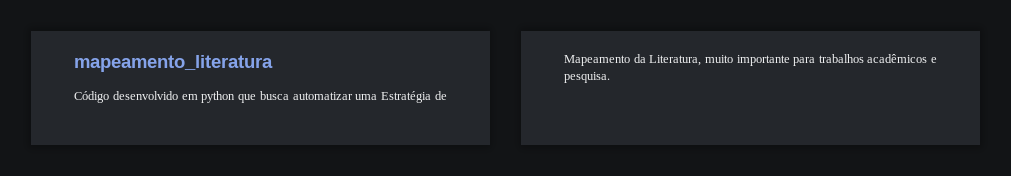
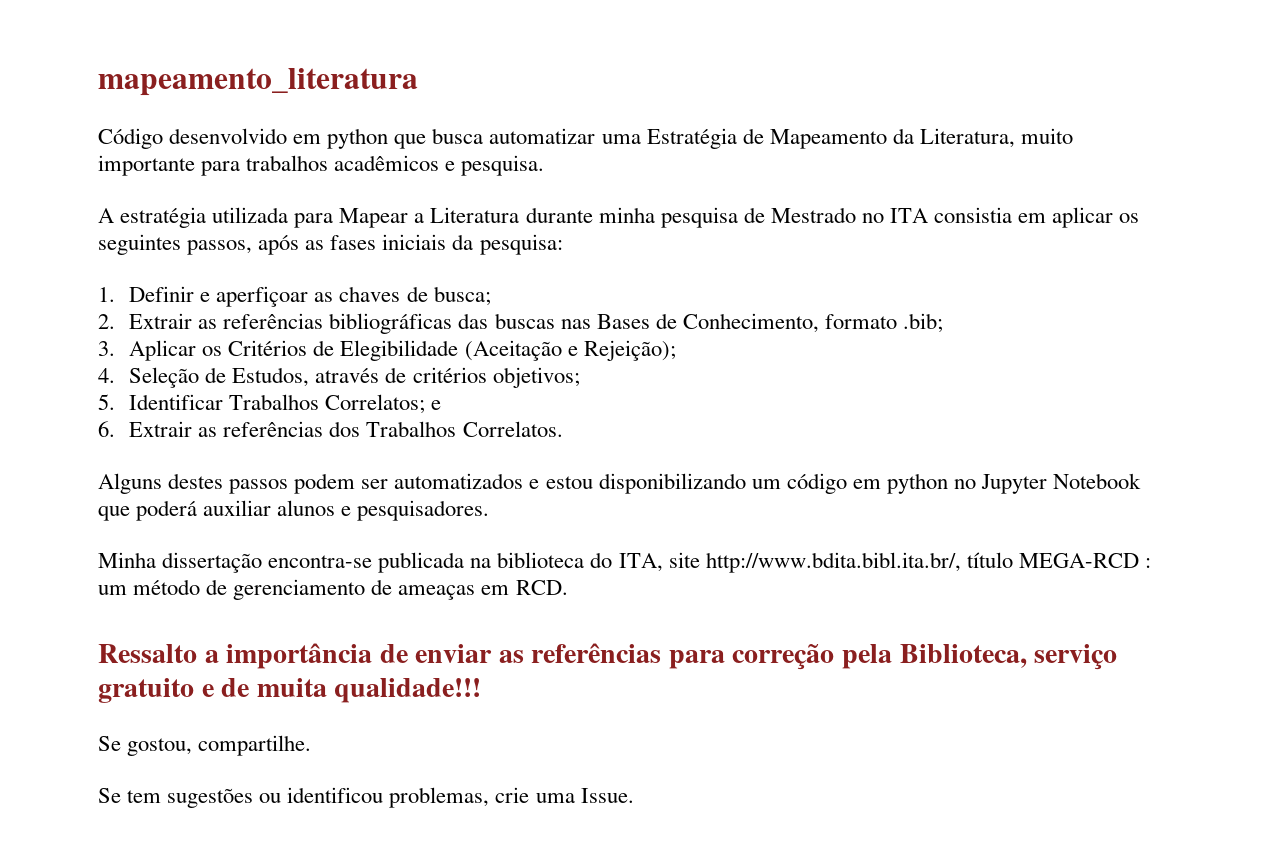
+ A estratégia utilizada para Mapear a Literatura durante minha pesquisa de Mestrado no ITA consistia em aplicar os seguintes passos, após as fases iniciais da pesquisa:
+ 1. Definir e aperfiçoar as chaves de busca;
+ 2. Extrair as referências bibliográficas das buscas nas Bases de Conhecimento, formato .bib;
+ 3. Aplicar os Critérios de Elegibilidade (Aceitação e Rejeição);
+ 4. Seleção de Estudos, através de critérios objetivos;
+ 5. Identificar Trabalhos Correlatos; e
+ 6. Extrair as referências dos Trabalhos Correlatos.
+ Alguns destes passos podem ser automatizados e estou disponibilizando um código em python no Jupyter Notebook que poderá auxiliar alunos e pesquisadores.
+ Minha dissertação encontra-se publicada na biblioteca do ITA, site http://www.bdita.bibl.ita.br/, título MEGA-RCD : um método de gerenciamento de ameaças em RCD.
+ Ressalto a importância de enviar as referências para correção pela Biblioteca, serviço gratuito e de muita qualidade!!!
+ Se gostou, compartilhe.
+ Se tem sugestões ou identificou problemas, crie uma Issue.

